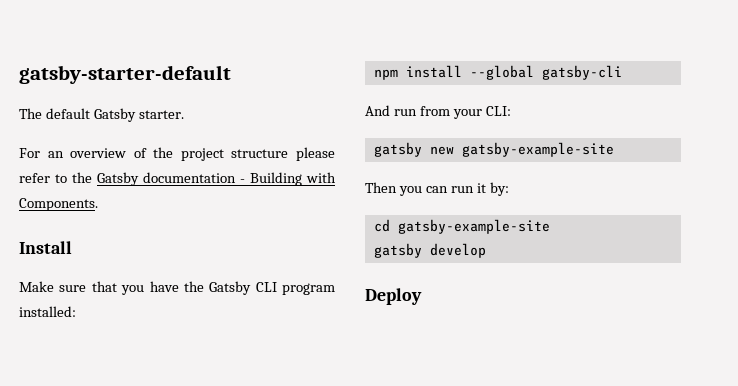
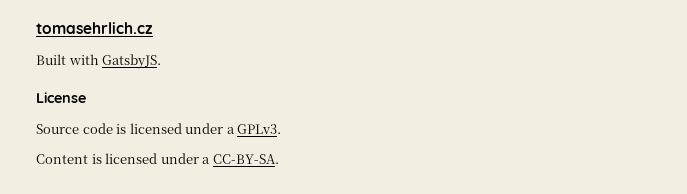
- gatsby-starter-default
- The default Gatsby starter.
- For an overview of the project structure please refer to the Gatsby documentation - Building with Components.
- Install
- Make sure that you have the Gatsby CLI program installed:
- npm install --global gatsby-cli
- And run from your CLI:
- gatsby new gatsby-example-site
- Then you can run it by:
- cd gatsby-example-site
- gatsby develop
- Deploy
+ tomasehrlich.cz
+ Built with GatsbyJS.
+ License
+ Source code is licensed under a GPLv3.
+ Content is licensed under a CC-BY-SA.

